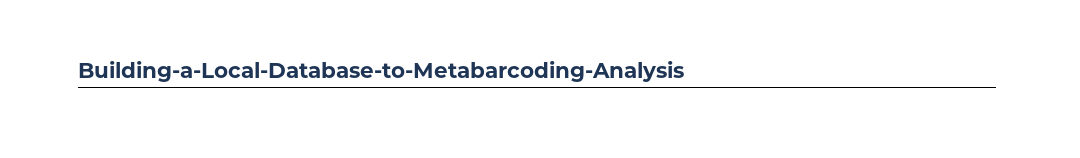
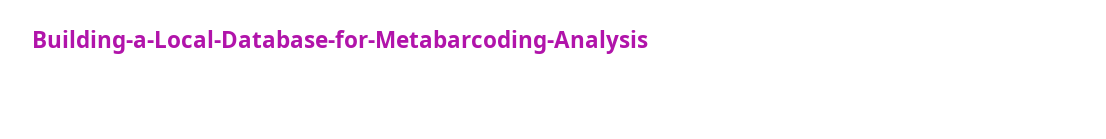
- Building-a-Local-Database-to-Metabarcoding-Analysis
+ Building-a-Local-Database-for-Metabarcoding-Analysis

